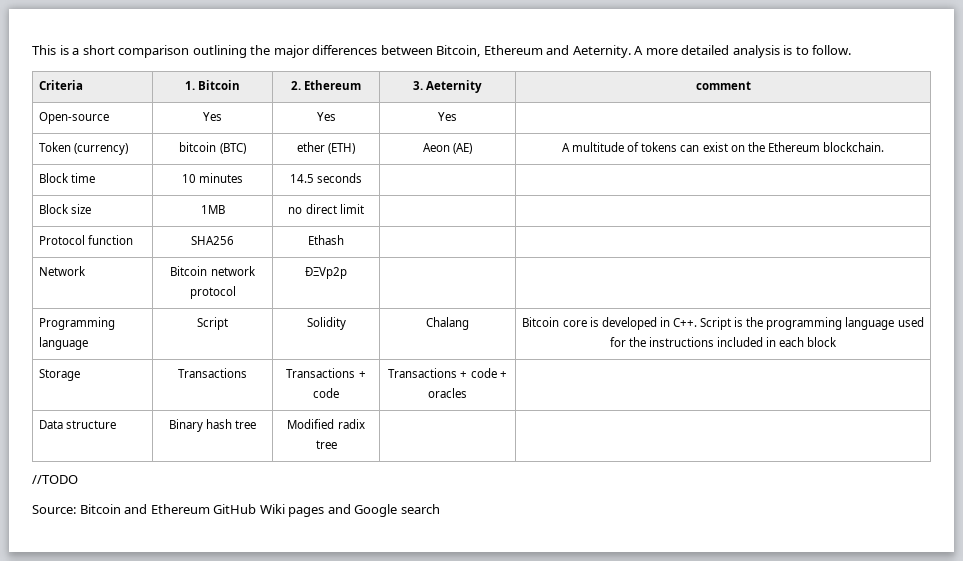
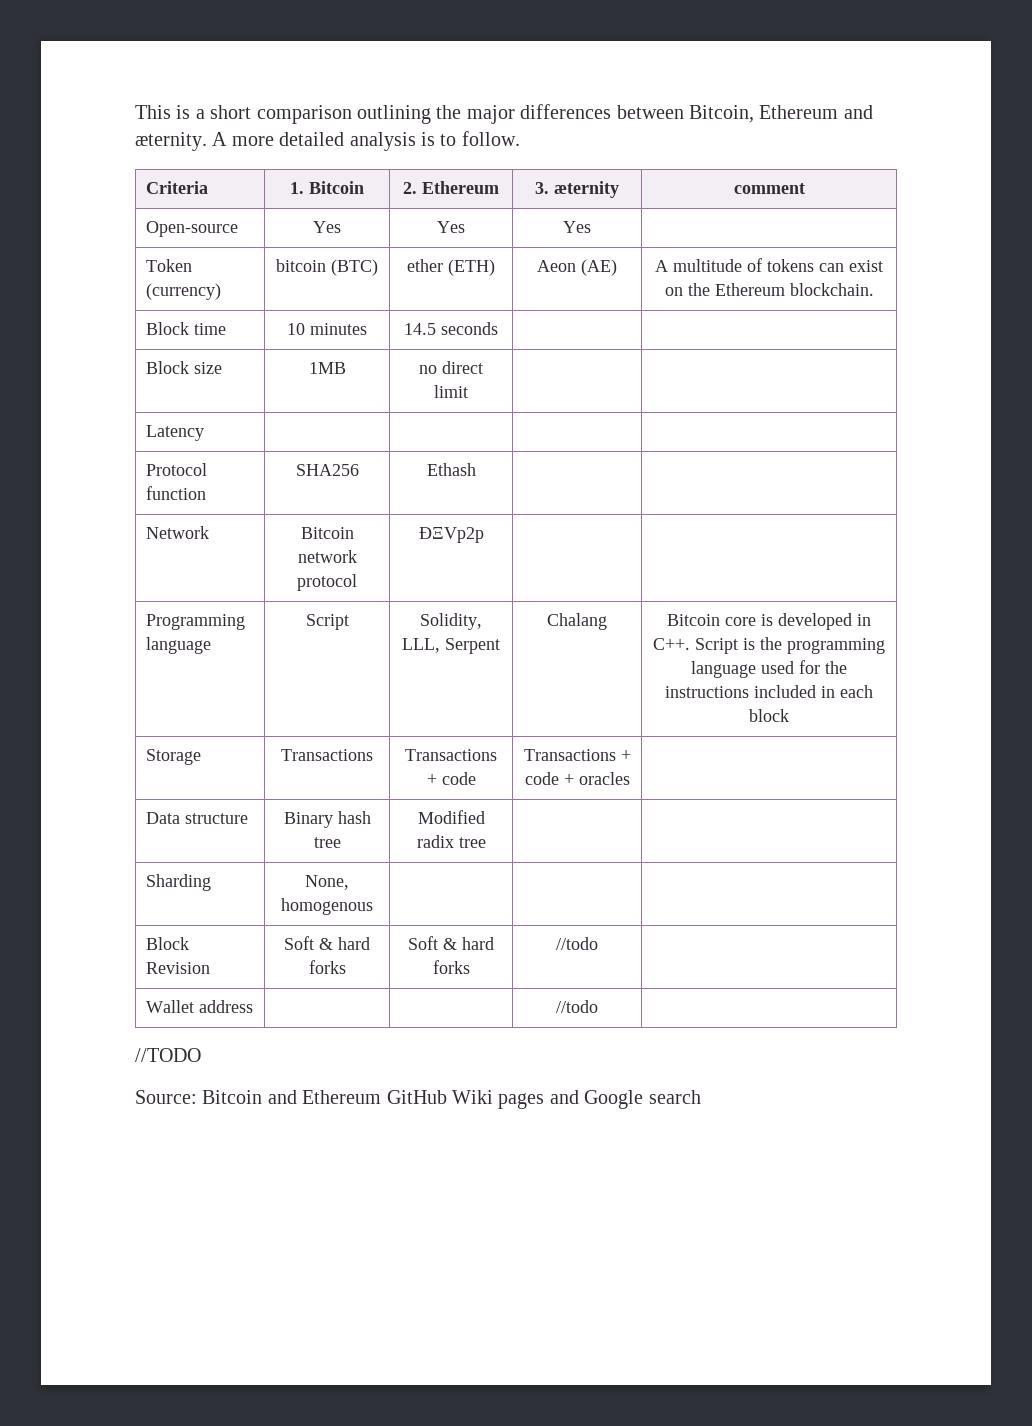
- This is a short comparison outlining the major differences between Bitcoin, Ethereum and Aeternity.
+ This is a short comparison outlining the major differences between Bitcoin, Ethereum and æternity.
- Criteria | 1. Bitcoin | 2. Ethereum | 3. Aeternity | comment
+ Criteria | 1. Bitcoin | 2. Ethereum | 3. æternity | comment
+ Latency | | | |
- Programming language | Script | Solidity | Chalang | Bitcoin core is developed in C++. Script is the programming language used for the instructions included in each block
+ Programming language | Script | Solidity, LLL, Serpent | Chalang | Bitcoin core is developed in C++. Script is the programming language used for the instructions included in each block
+ Sharding | None, homogenous | | |
+ Block Revision | Soft & hard forks | Soft & hard forks | //todo |
+ Wallet address | | | //todo |

